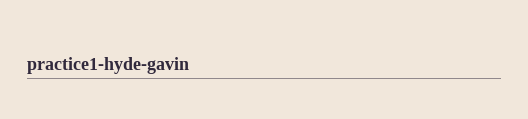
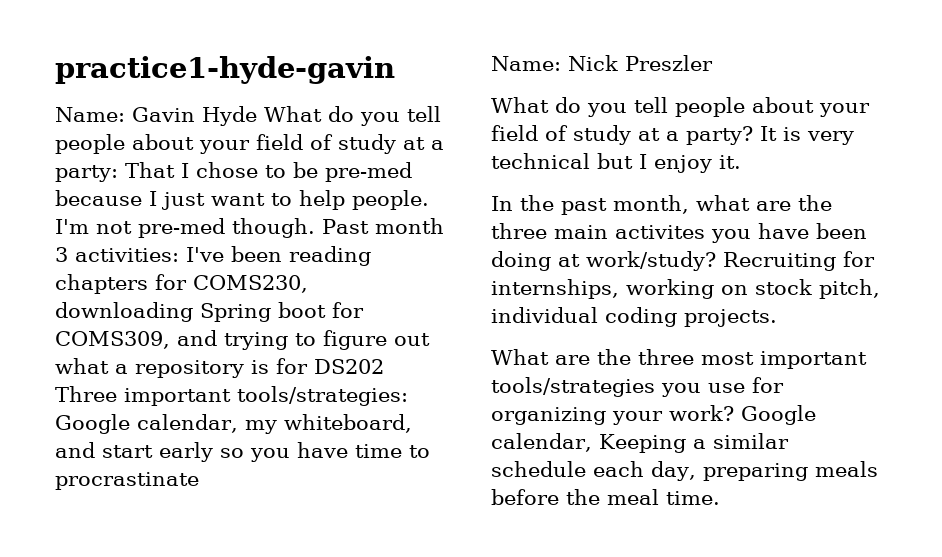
+ Name: Gavin Hyde What do you tell people about your field of study at a party: That I chose to be pre-med because I just want to help people. I'm not pre-med though. Past month 3 activities: I've been reading chapters for COMS230, downloading Spring boot for COMS309, and trying to figure out what a repository is for DS202 Three important tools/strategies: Google calendar, my whiteboard, and start early so you have time to procrastinate
+ Name: Nick Preszler
+ What do you tell people about your field of study at a party? It is very technical but I enjoy it.
+ In the past month, what are the three main activites you have been doing at work/study? Recruiting for internships, working on stock pitch, individual coding projects.
+ What are the three most important tools/strategies you use for organizing your work? Google calendar, Keeping a similar schedule each day, preparing meals before the meal time.

